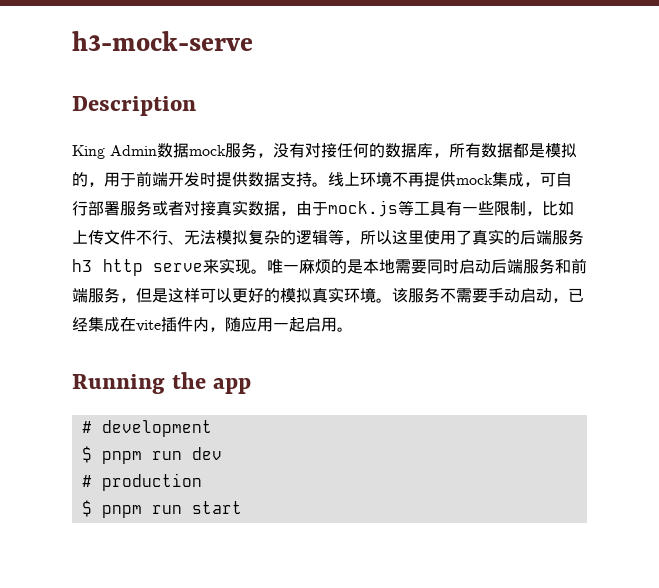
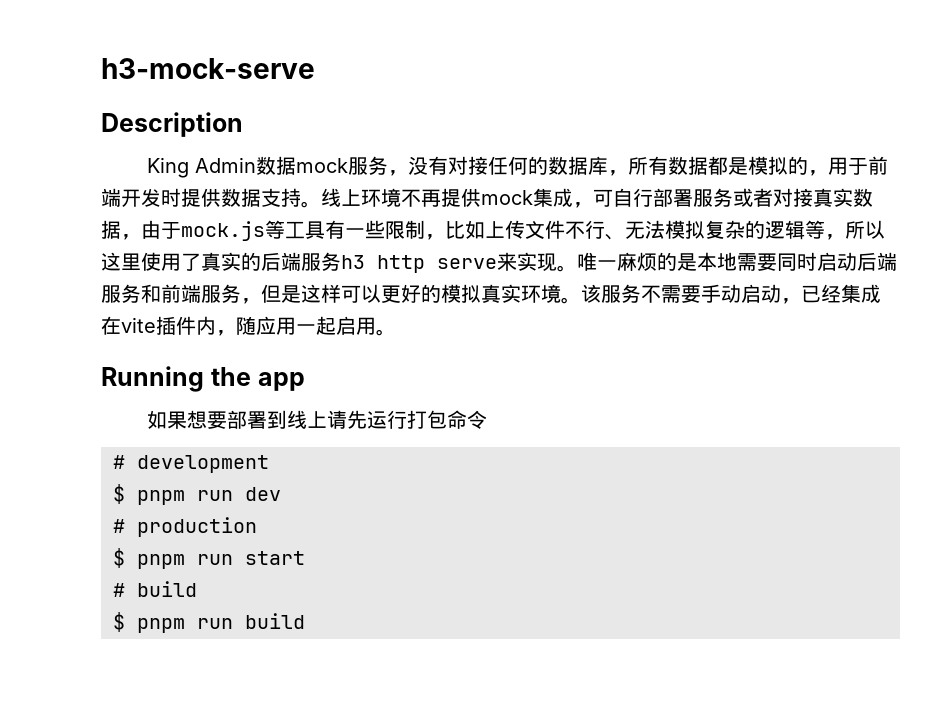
+ 如果想要部署到线上请先运行打包命令
+ # build
+ $ pnpm run build

